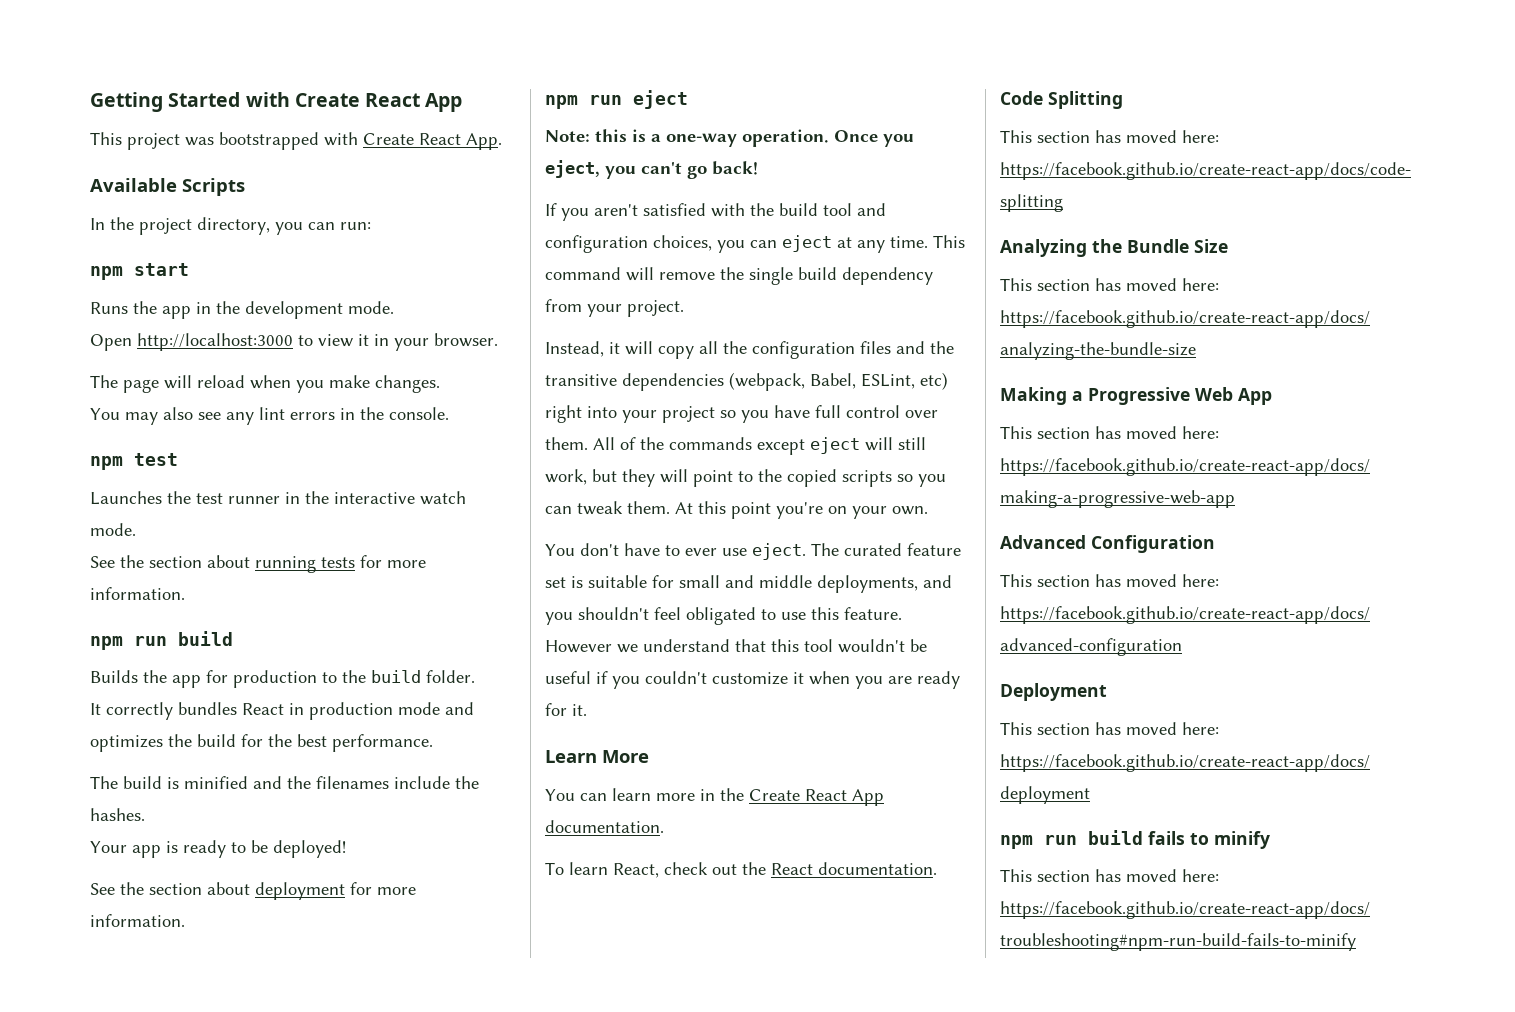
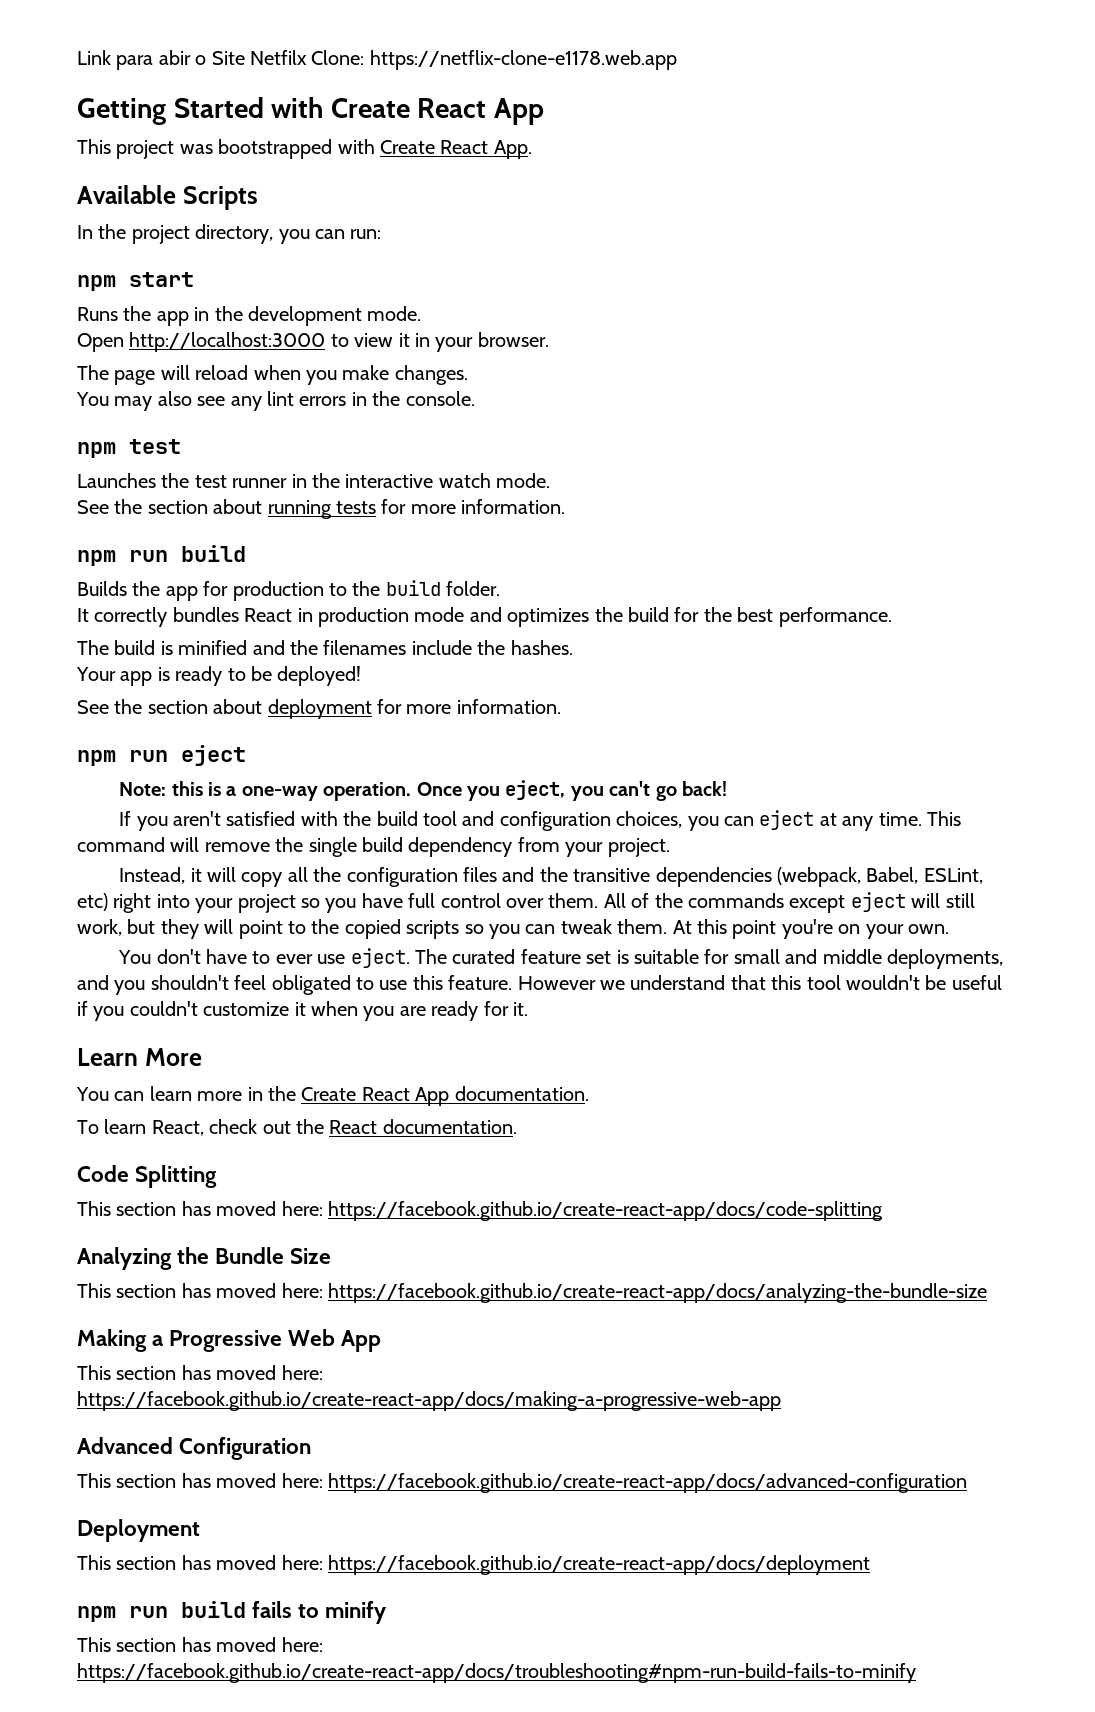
+ Link para abir o Site Netfilx Clone: https://netflix-clone-e1178.web.app

